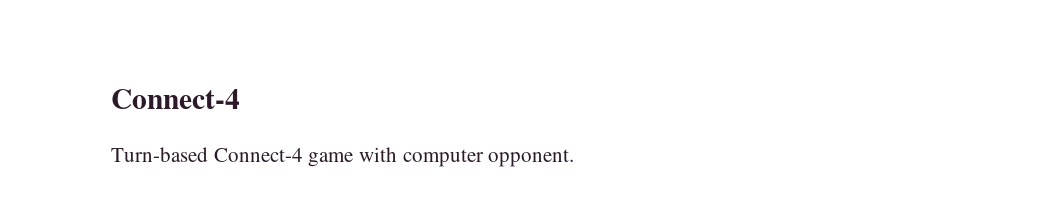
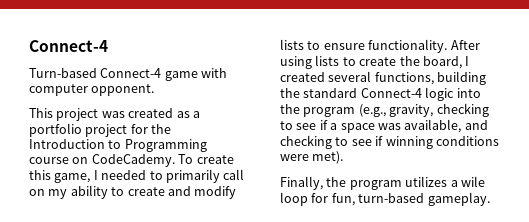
+ This project was created as a portfolio project for the Introduction to Programming course on CodeCademy. To create this game, I needed to primarily call on my ability to create and modify lists to ensure functionality. After using lists to create the board, I created several functions, building the standard Connect-4 logic into the program (e.g., gravity, checking to see if a space was available, and checking to see if winning conditions were met).
+ Finally, the program utilizes a wile loop for fun, turn-based gameplay.

